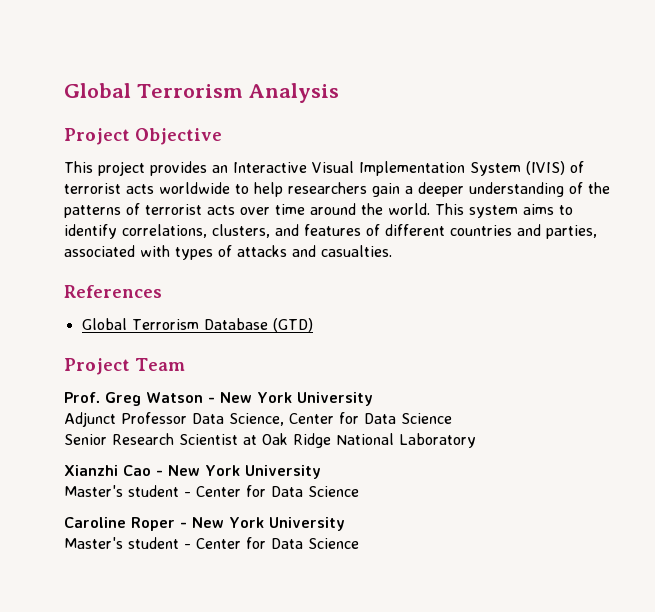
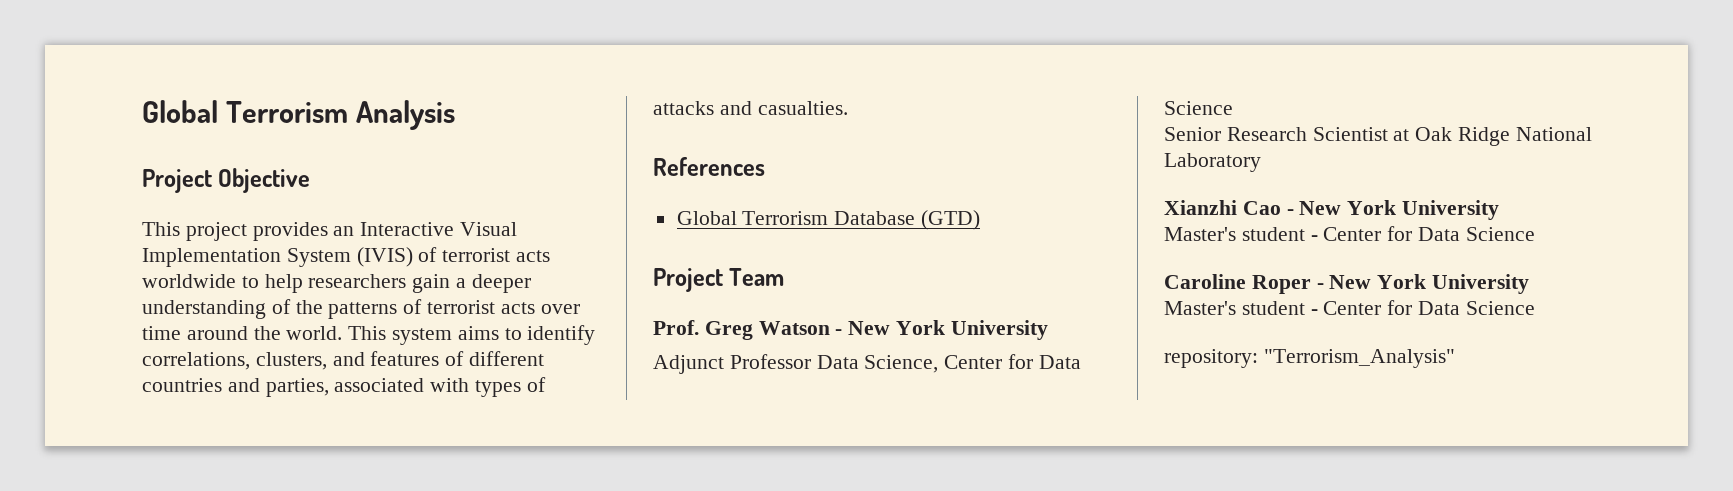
+ repository: "Terrorism_Analysis"

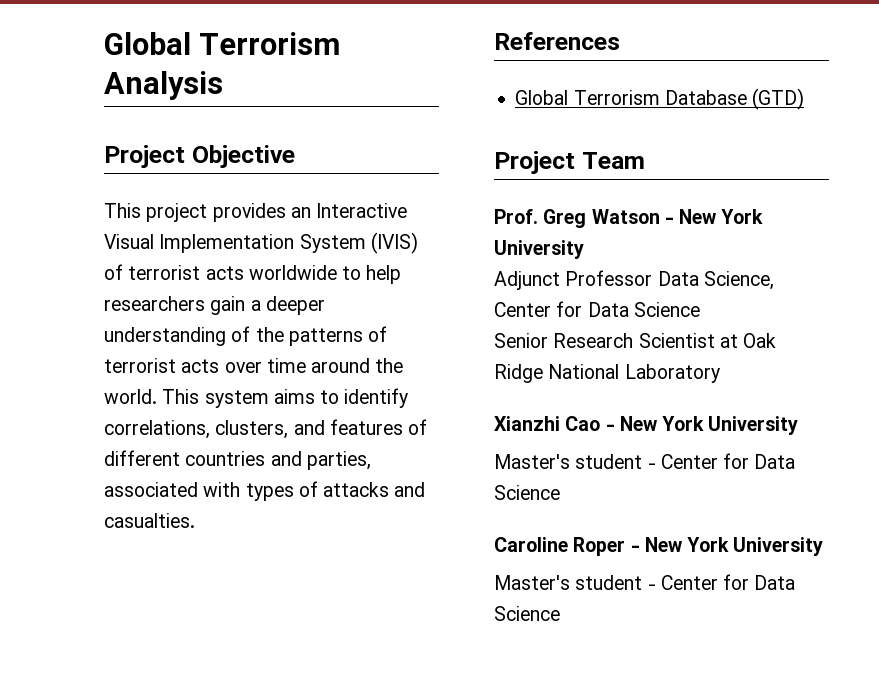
- repository: "Terrorism_Analysis"

